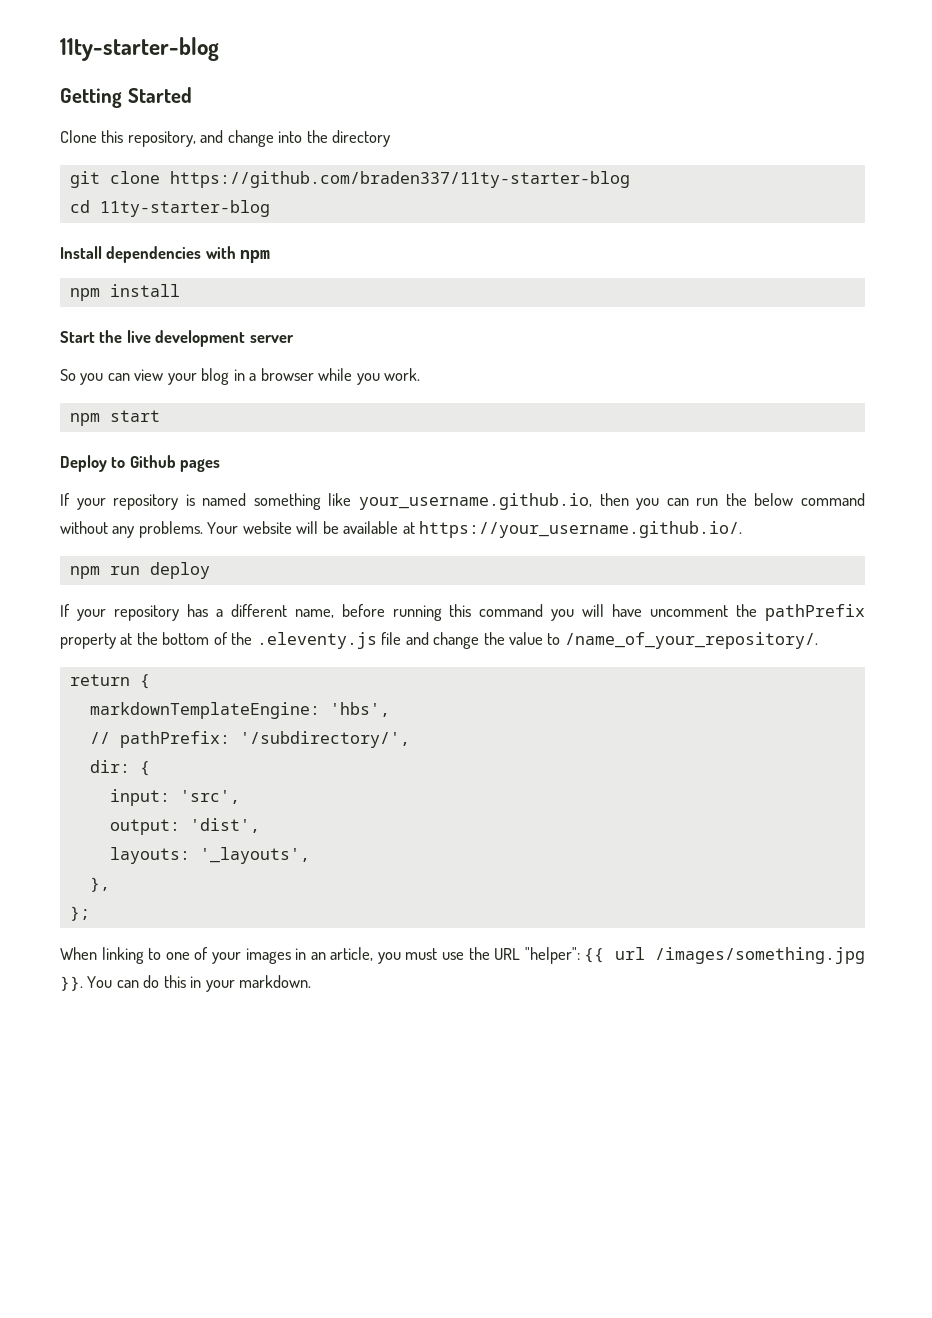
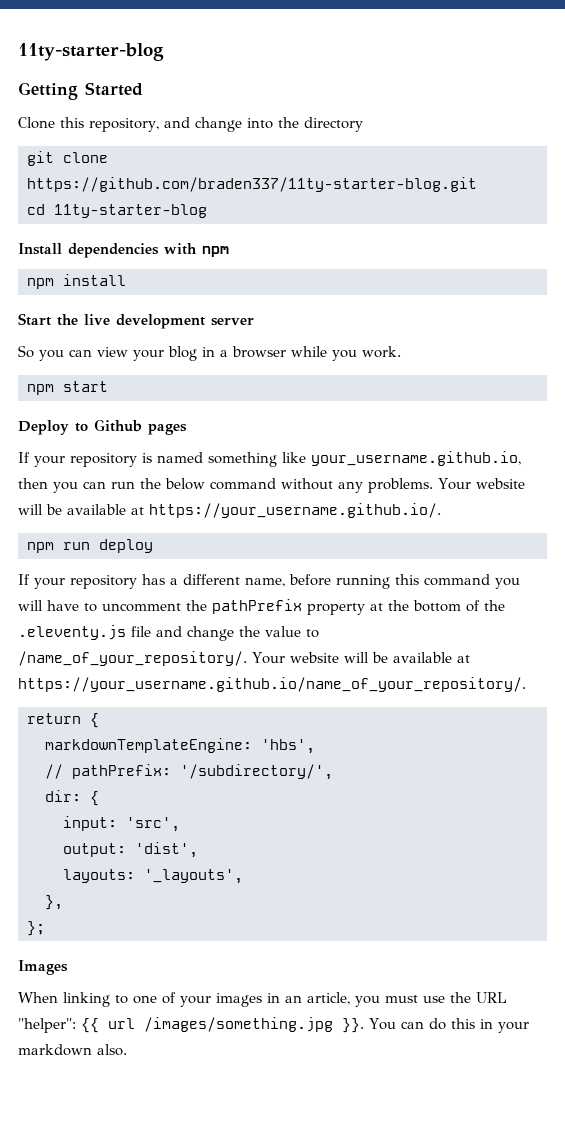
- git clone https://github.com/braden337/11ty-starter-blog
+ git clone https://github.com/braden337/11ty-starter-blog.git
- If your repository has a different name, before running this command you will have uncomment the pathPrefix property at the bottom of the .eleventy.js file and change the value to /name_of_your_repository/.
+ If your repository has a different name, before running this command you will have to uncomment the pathPrefix property at the bottom of the .eleventy.js file and change the value to /name_of_your_repository/. Your website will be available at https://your_username.github.io/name_of_your_repository/.
+ Images
- You can do this in your markdown.
+ You can do this in your markdown also.

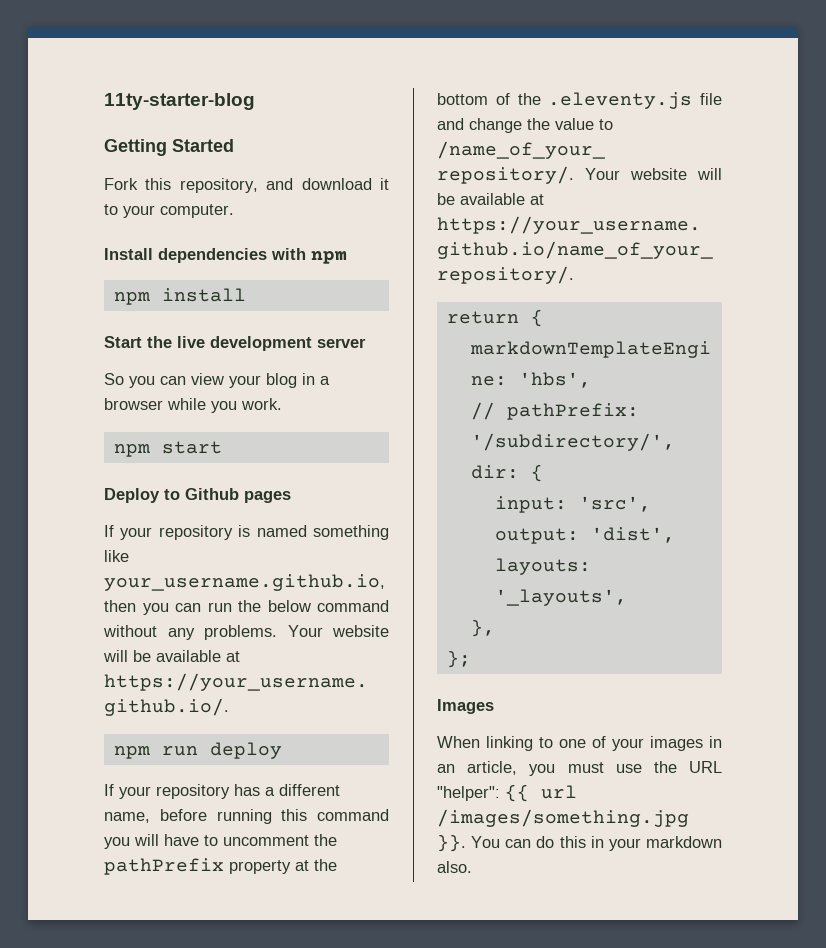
- Clone this repository, and change into the directory
- git clone https://github.com/braden337/11ty-starter-blog.git
- cd 11ty-starter-blog
+ Fork this repository, and download it to your computer.

